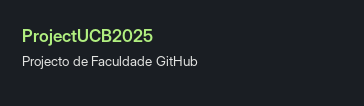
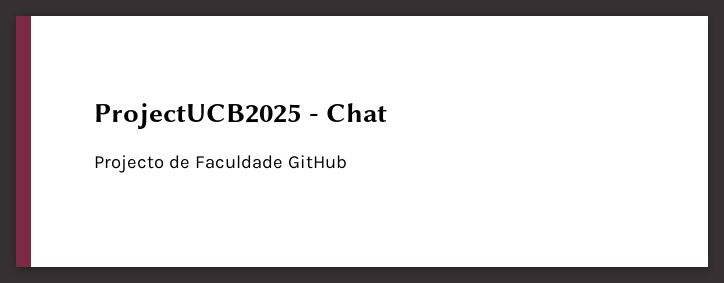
- ProjectUCB2025
+ ProjectUCB2025 - Chat

